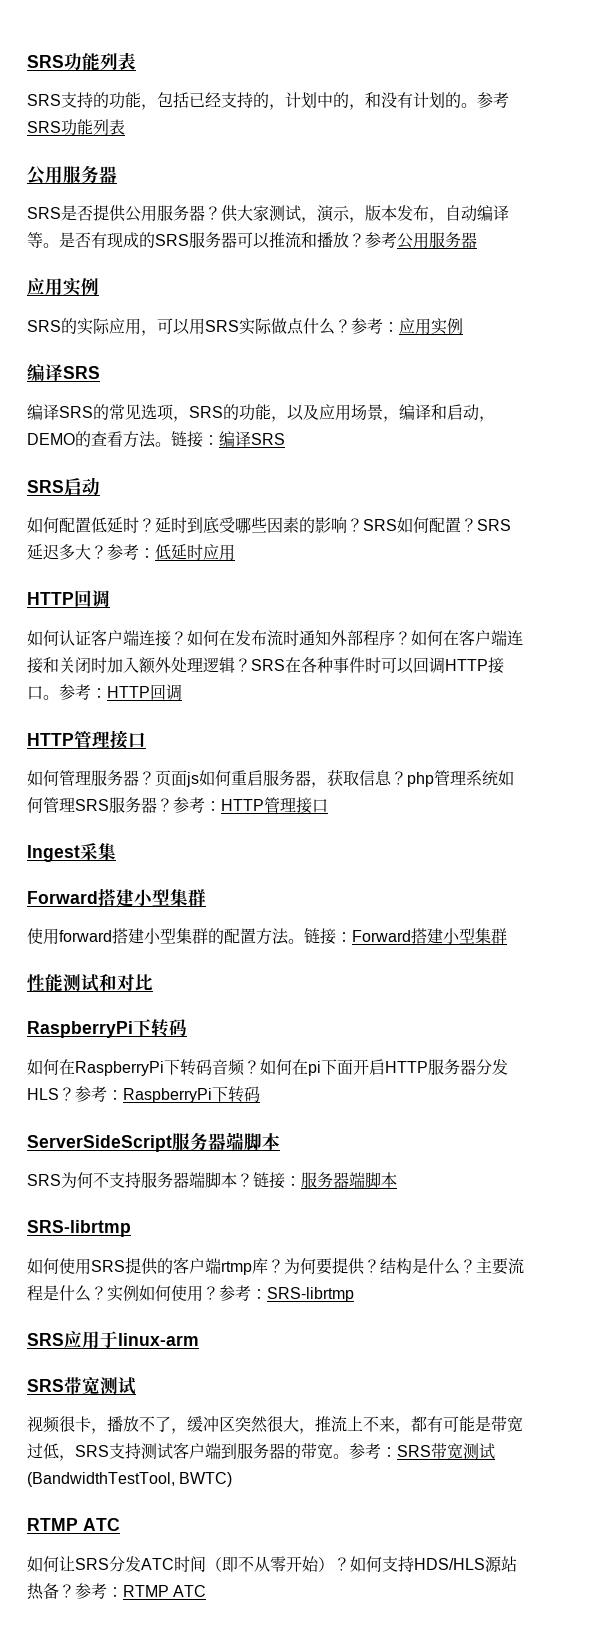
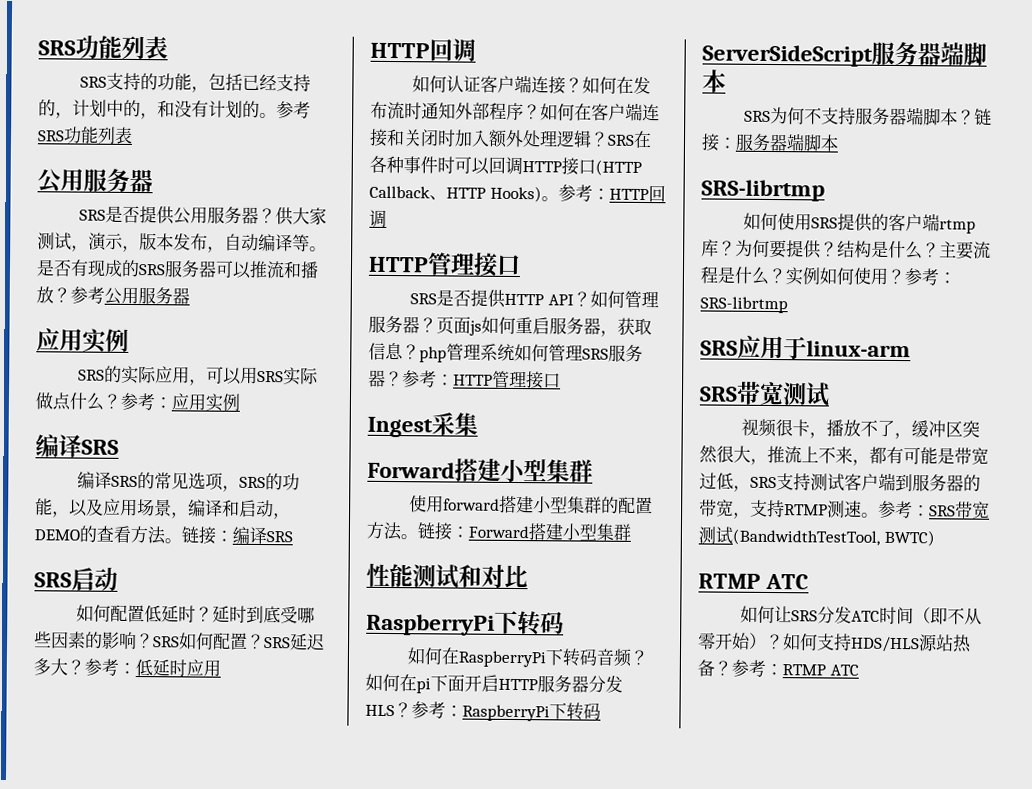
- SRS在各种事件时可以回调HTTP接口。
+ SRS在各种事件时可以回调HTTP接口(HTTP Callback、HTTP Hooks)。
+ SRS是否提供HTTP API？
- 视频很卡，播放不了，缓冲区突然很大，推流上不来，都有可能是带宽过低，SRS支持测试客户端到服务器的带宽。
+ 视频很卡，播放不了，缓冲区突然很大，推流上不来，都有可能是带宽过低，SRS支持测试客户端到服务器的带宽，支持RTMP测速。

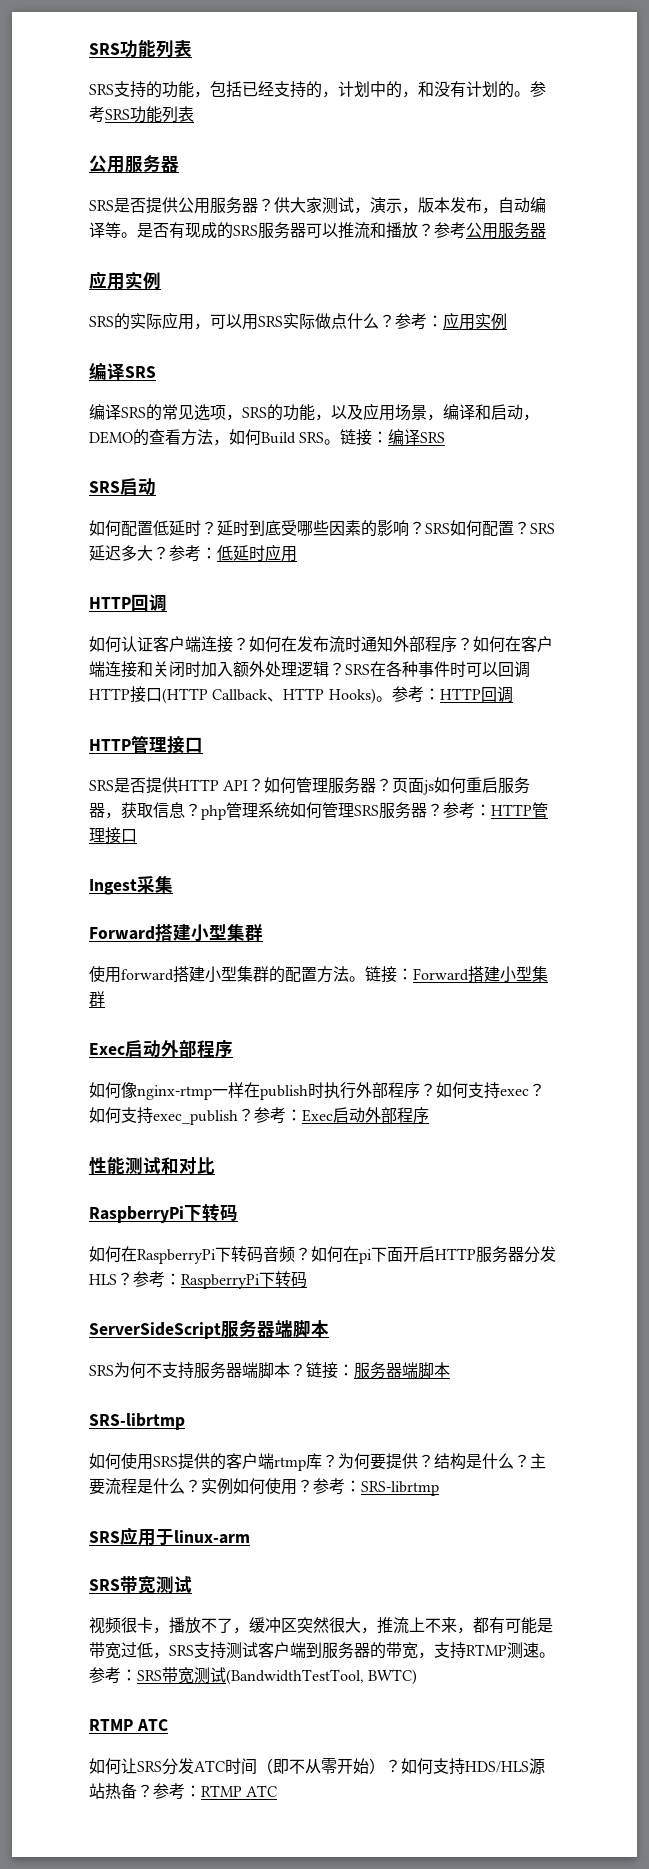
- 编译SRS的常见选项，SRS的功能，以及应用场景，编译和启动，DEMO的查看方法。
+ 编译SRS的常见选项，SRS的功能，以及应用场景，编译和启动，DEMO的查看方法，如何Build SRS。
  链接：Forward搭建小型集群
+ Exec启动外部程序
+ 如何像nginx-rtmp一样在publish时执行外部程序？如何支持exec？如何支持exec_publish？参考：Exec启动外部程序

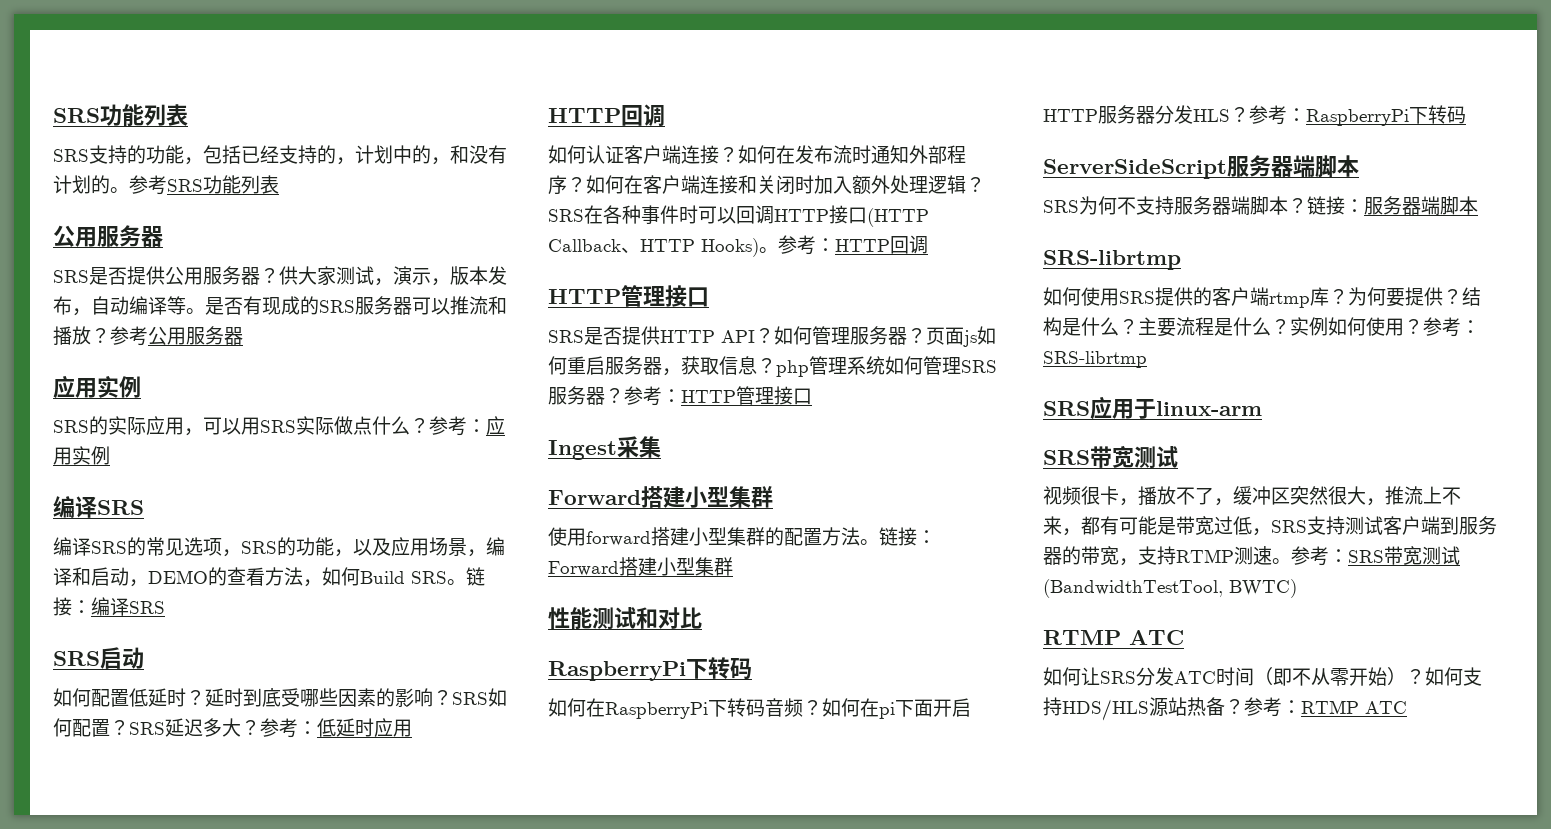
  链接：Forward搭建小型集群
- Exec启动外部程序
- 如何像nginx-rtmp一样在publish时执行外部程序？如何支持exec？如何支持exec_publish？参考：Exec启动外部程序

